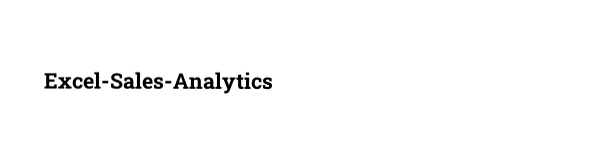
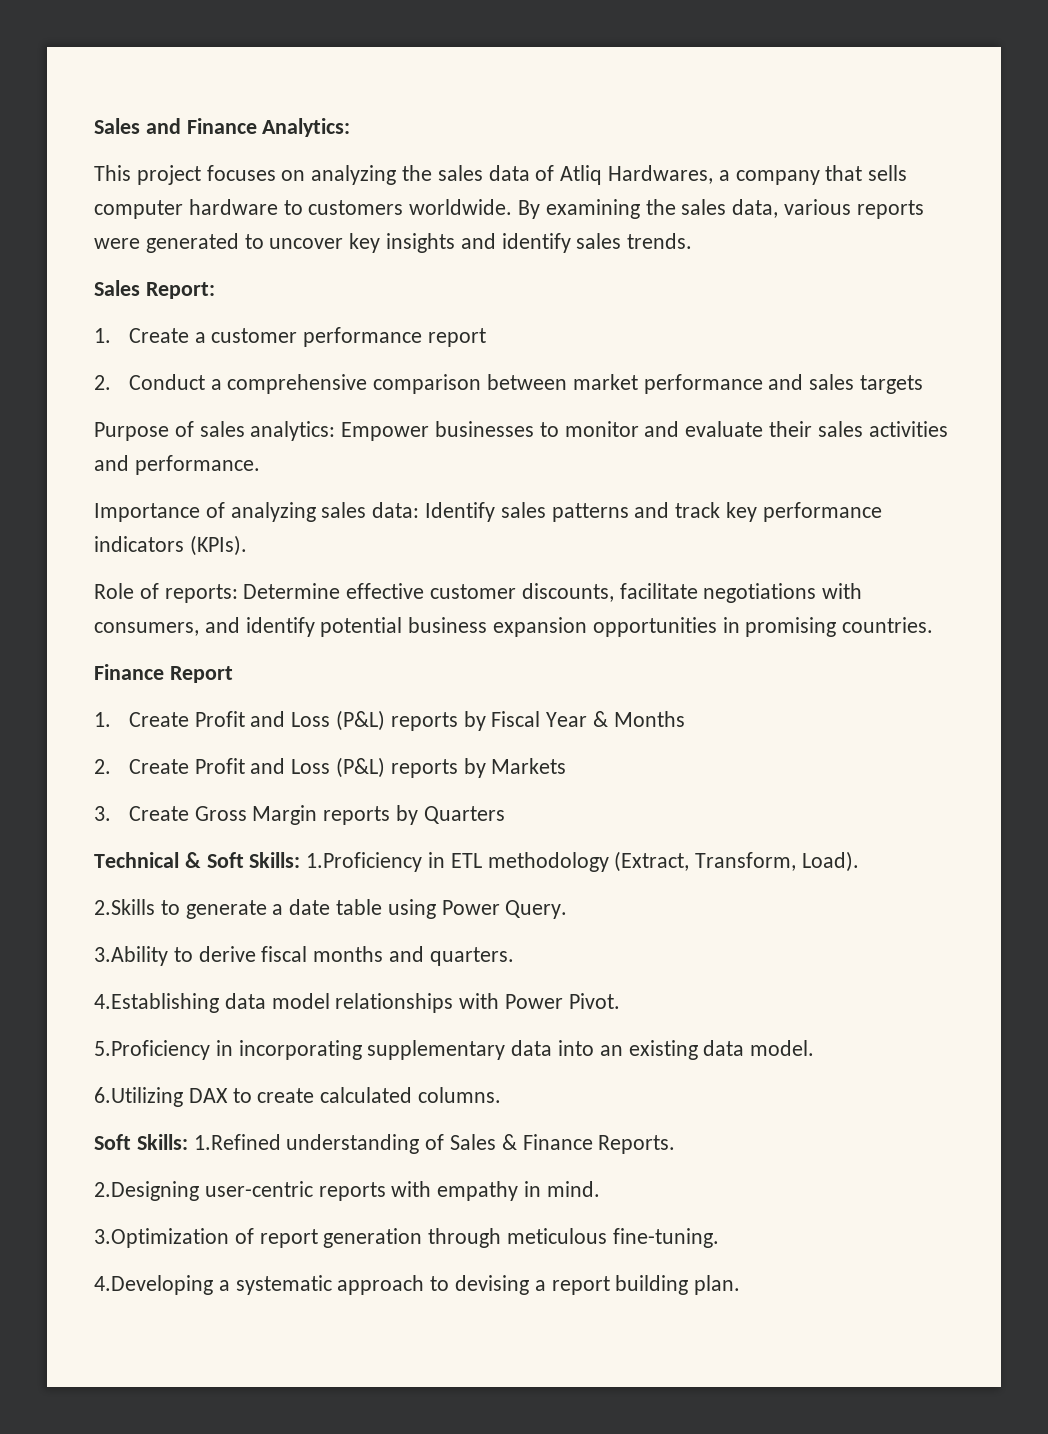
- Excel-Sales-Analytics
+ Sales and Finance Analytics:
+ This project focuses on analyzing the sales data of Atliq Hardwares, a company that sells computer hardware to customers worldwide. By examining the sales data, various reports were generated to uncover key insights and identify sales trends.
+ Sales Report:
+ 1. Create a customer performance report
+ 2. Conduct a comprehensive comparison between market performance and sales targets
+ Purpose of sales analytics: Empower businesses to monitor and evaluate their sales activities and performance.
+ Importance of analyzing sales data: Identify sales patterns and track key performance indicators (KPIs).
+ Role of reports: Determine effective customer discounts, facilitate negotiations with consumers, and identify potential business expansion opportunities in promising countries.
+ Finance Report
+ 1. Create Profit and Loss (P&L) reports by Fiscal Year & Months
+ 2. Create Profit and Loss (P&L) reports by Markets
+ 3. Create Gross Margin reports by Quarters
+ Technical & Soft Skills: 1.Proficiency in ETL methodology (Extract, Transform, Load).
+ 2.Skills to generate a date table using Power Query.
+ 3.Ability to derive fiscal months and quarters.
+ 4.Establishing data model relationships with Power Pivot.
+ 5.Proficiency in incorporating supplementary data into an existing data model.
+ 6.Utilizing DAX to create calculated columns.
+ Soft Skills: 1.Refined understanding of Sales & Finance Reports.
+ 2.Designing user-centric reports with empathy in mind.
+ 3.Optimization of report generation through meticulous fine-tuning.
+ 4.Developing a systematic approach to devising a report building plan.

